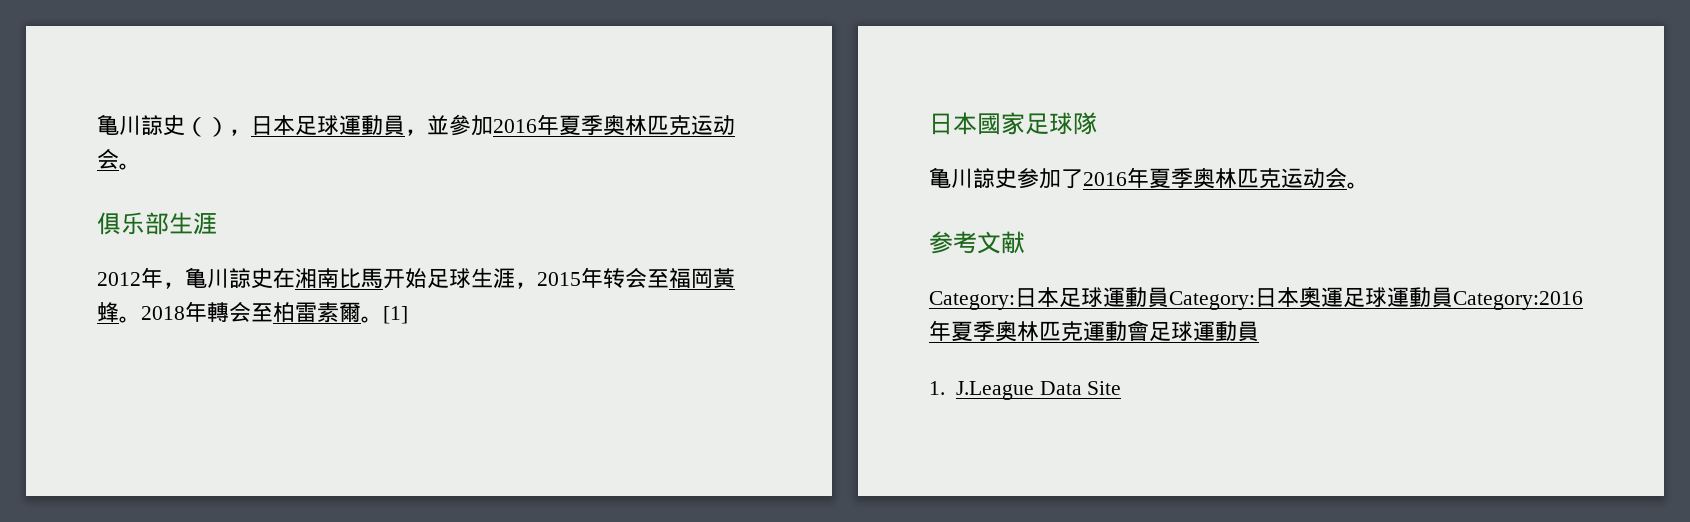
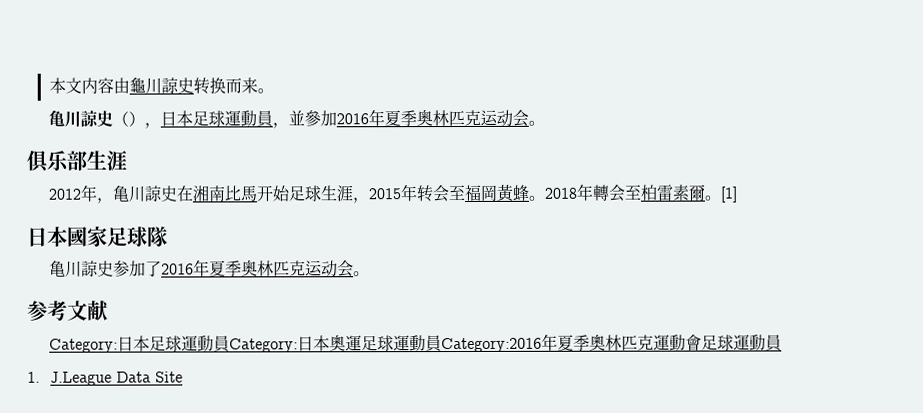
+ 本文内容由龜川諒史转换而来。

